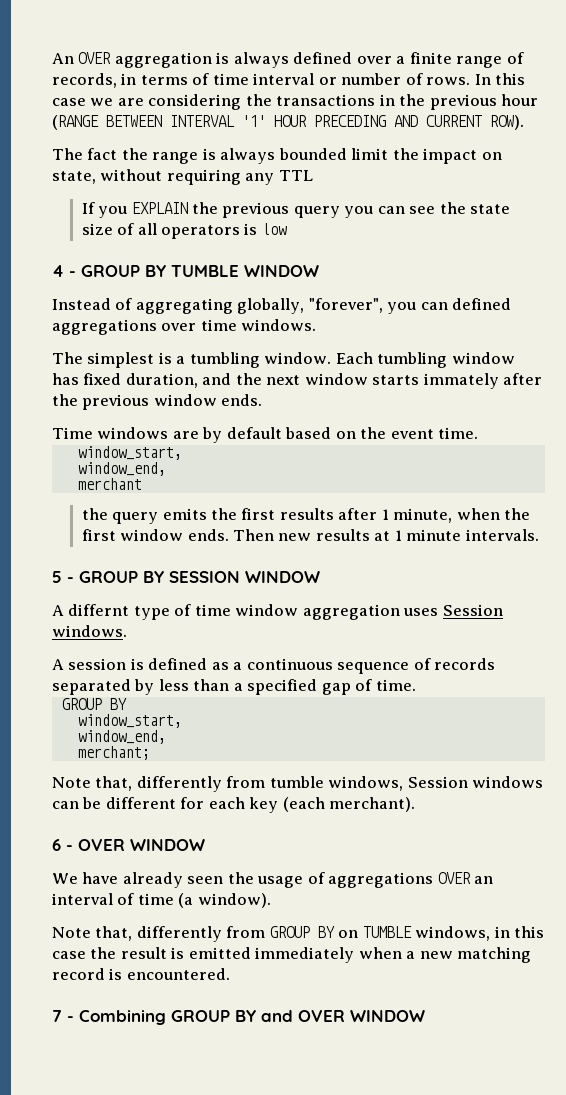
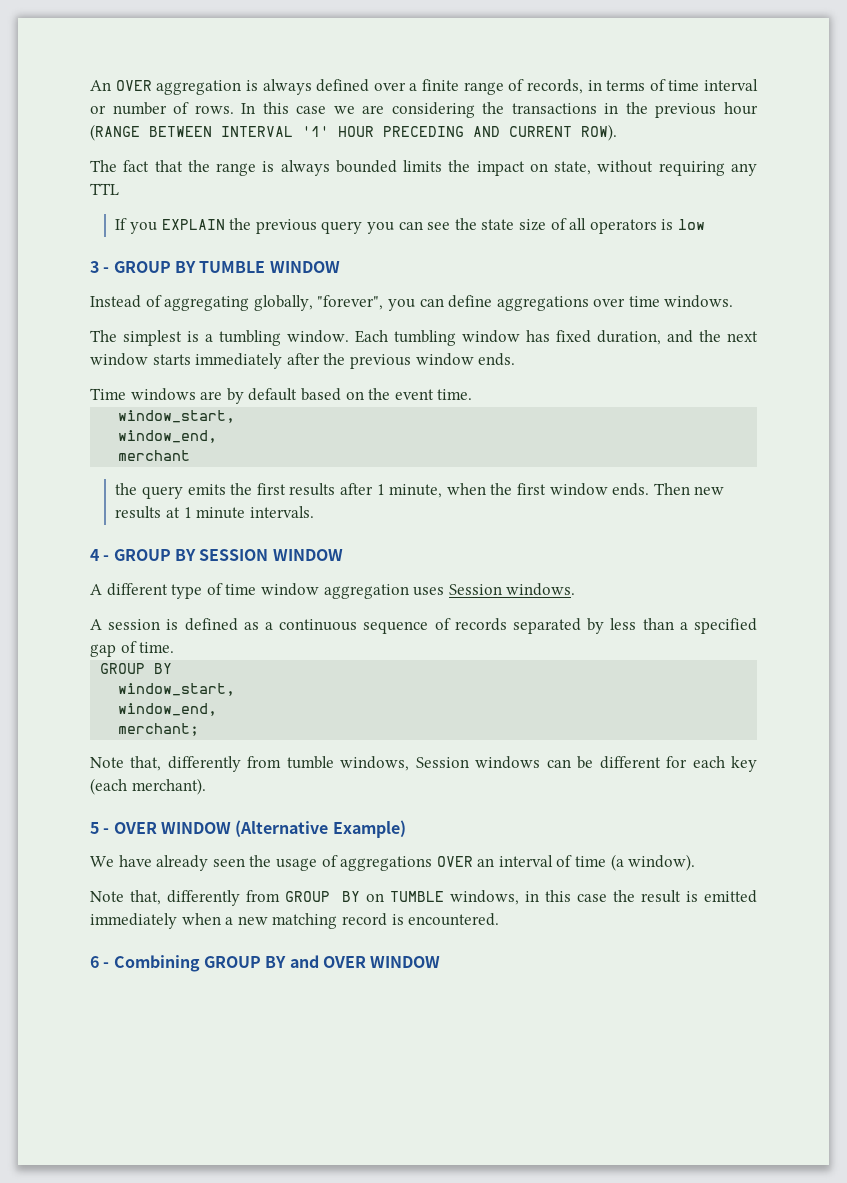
- The fact the range is always bounded limit the impact on state, without requiring any TTL
+ The fact that the range is always bounded limits the impact on state, without requiring any TTL
- 4 - GROUP BY TUMBLE WINDOW
+ 3 - GROUP BY TUMBLE WINDOW
- Instead of aggregating globally, "forever", you can defined aggregations over time windows.
+ Instead of aggregating globally, "forever", you can define aggregations over time windows.
- Each tumbling window has fixed duration, and the next window starts immately after the previous window ends.
+ Each tumbling window has fixed duration, and the next window starts immediately after the previous window ends.
- 5 - GROUP BY SESSION WINDOW
+ 4 - GROUP BY SESSION WINDOW
- A differnt type of time window aggregation uses Session windows.
+ A different type of time window aggregation uses Session windows.
- 6 - OVER WINDOW
+ 5 - OVER WINDOW (Alternative Example)
- 7 - Combining GROUP BY and OVER WINDOW
+ 6 - Combining GROUP BY and OVER WINDOW

